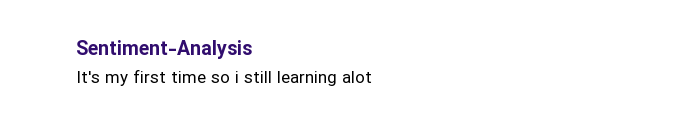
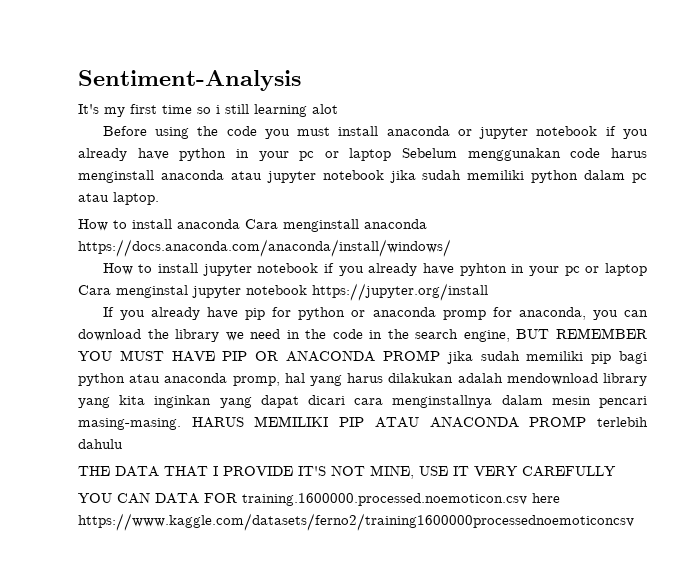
+ Before using the code you must install anaconda or jupyter notebook if you already have python in your pc or laptop Sebelum menggunakan code harus menginstall anaconda atau jupyter notebook jika sudah memiliki python dalam pc atau laptop.
+ How to install anaconda Cara menginstall anaconda https://docs.anaconda.com/anaconda/install/windows/
+ How to install jupyter notebook if you already have pyhton in your pc or laptop Cara menginstal jupyter notebook https://jupyter.org/install
+ If you already have pip for python or anaconda promp for anaconda, you can download the library we need in the code in the search engine, BUT REMEMBER YOU MUST HAVE PIP OR ANACONDA PROMP jika sudah memiliki pip bagi python atau anaconda promp, hal yang harus dilakukan adalah mendownload library yang kita inginkan yang dapat dicari cara menginstallnya dalam mesin pencari masing-masing. HARUS MEMILIKI PIP ATAU ANACONDA PROMP terlebih dahulu
+ THE DATA THAT I PROVIDE IT'S NOT MINE, USE IT VERY CAREFULLY
+ YOU CAN DATA FOR training.1600000.processed.noemoticon.csv here https://www.kaggle.com/datasets/ferno2/training1600000processednoemoticoncsv

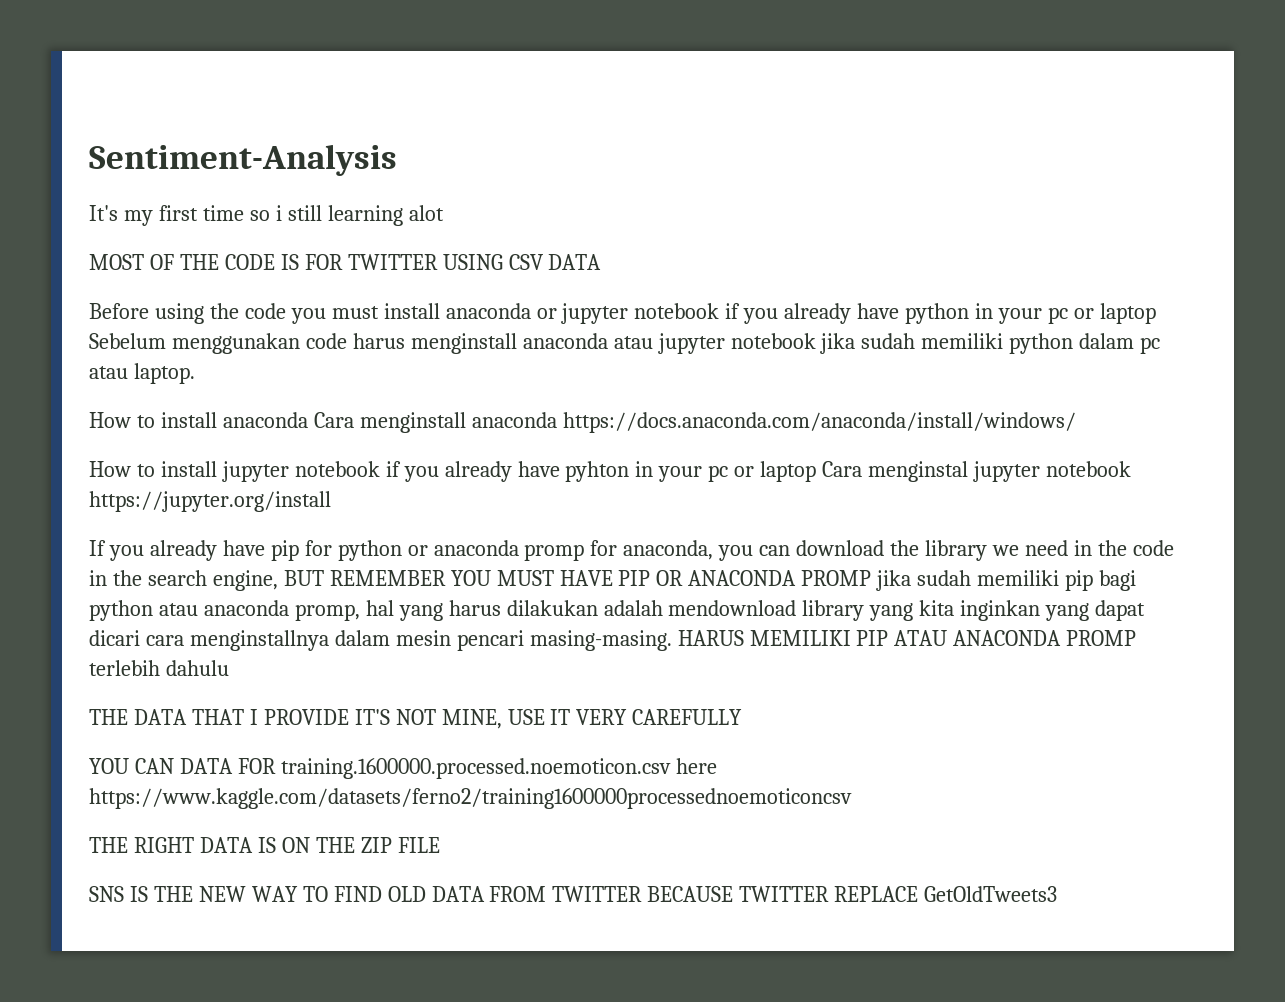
+ MOST OF THE CODE IS FOR TWITTER USING CSV DATA
+ THE RIGHT DATA IS ON THE ZIP FILE
+ SNS IS THE NEW WAY TO FIND OLD DATA FROM TWITTER BECAUSE TWITTER REPLACE GetOldTweets3

